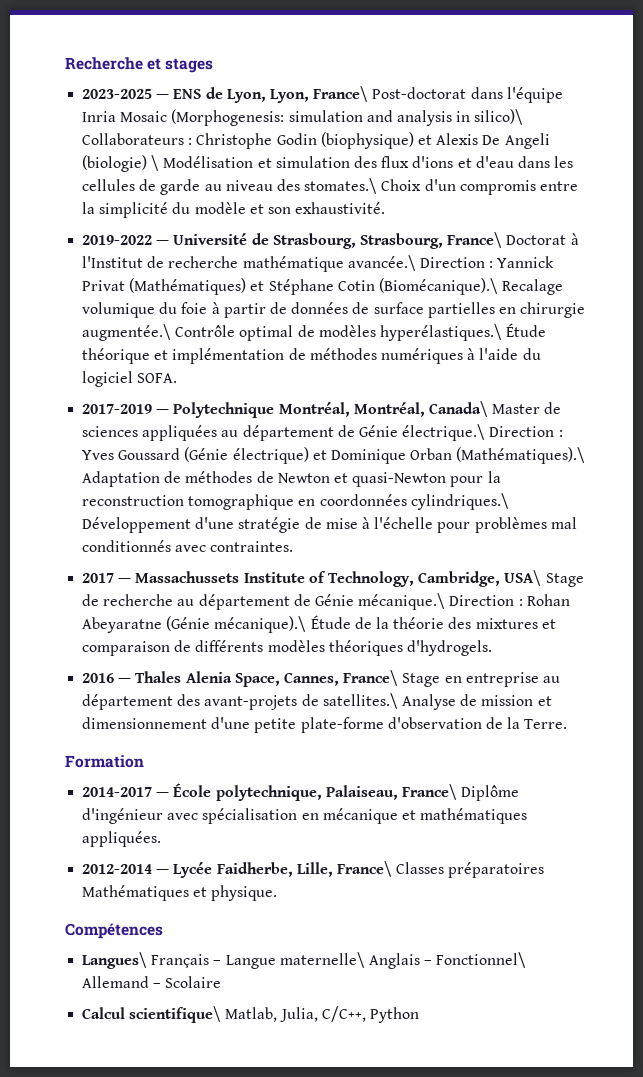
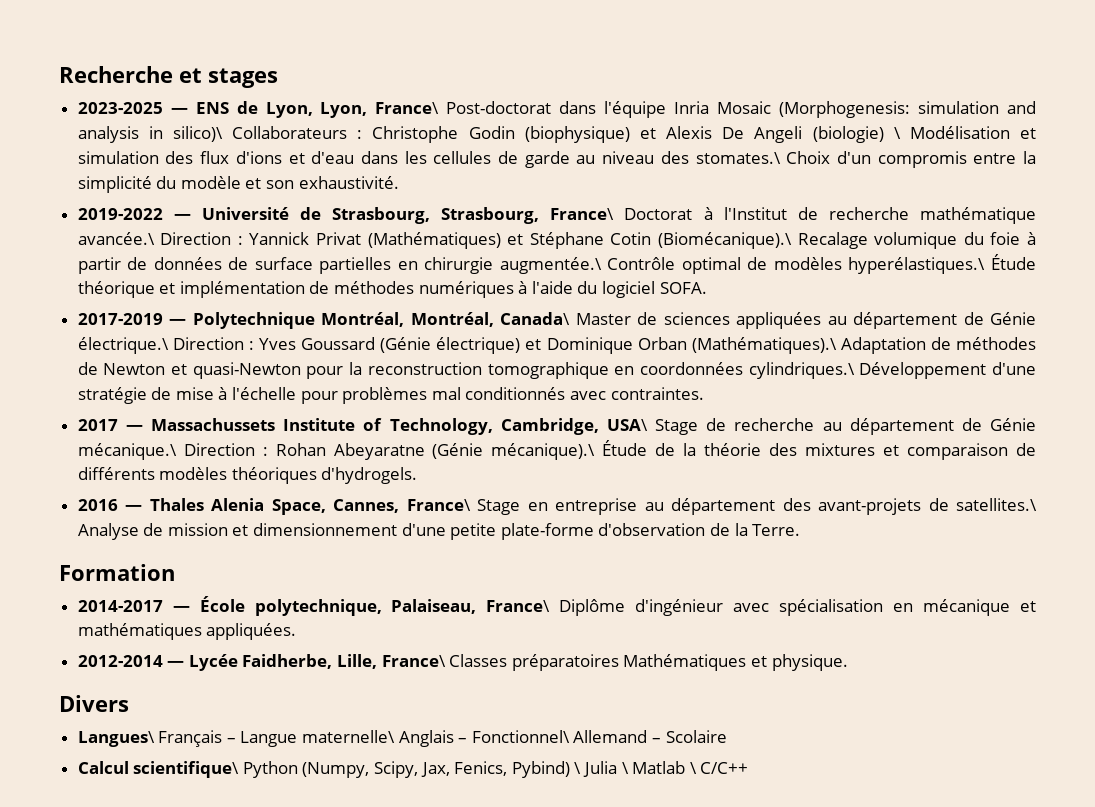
- Compétences
+ Divers
- Calcul scientifique\ Matlab, Julia, C/C++, Python
+ Calcul scientifique\ Python (Numpy, Scipy, Jax, Fenics, Pybind) \ Julia \ Matlab \ C/C++

